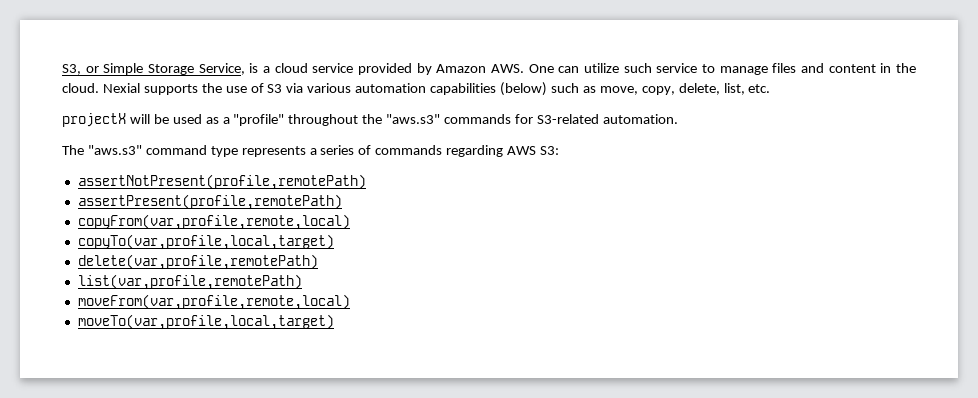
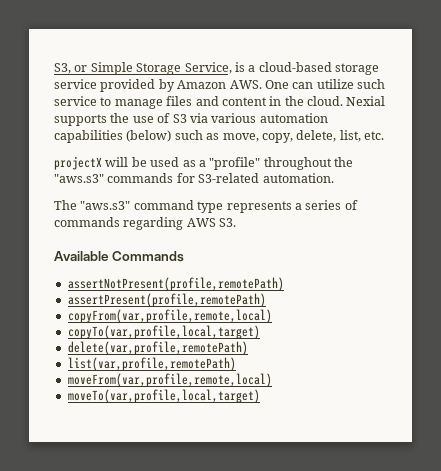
- S3, or Simple Storage Service, is a cloud service provided by Amazon AWS. One can utilize such service to manage files and content in the cloud.
+ S3, or Simple Storage Service, is a cloud-based storage service provided by Amazon AWS. One can utilize such service to manage files and content in the cloud.
- The "aws.s3" command type represents a series of commands regarding AWS S3:
+ The "aws.s3" command type represents a series of commands regarding AWS S3.
+ Available Commands

